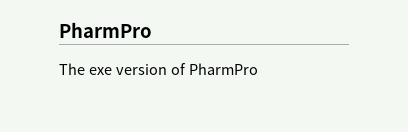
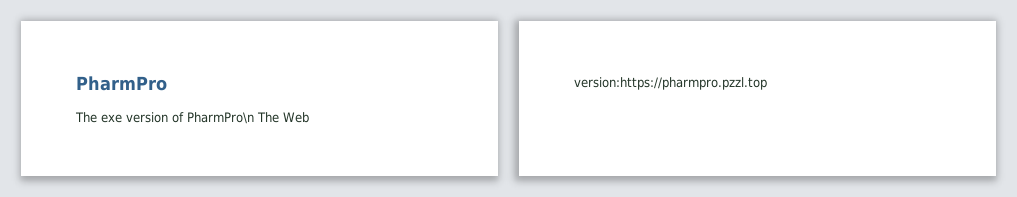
- The exe version of PharmPro
+ The exe version of PharmPro\n The Web version:https://pharmpro.pzzl.top

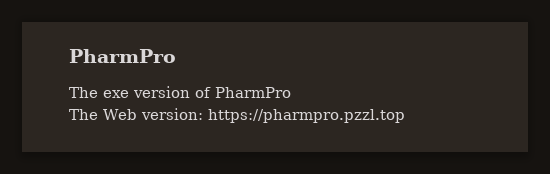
- The exe version of PharmPro\n The Web version:https://pharmpro.pzzl.top
+ The exe version of PharmPro
+ The Web version: https://pharmpro.pzzl.top

